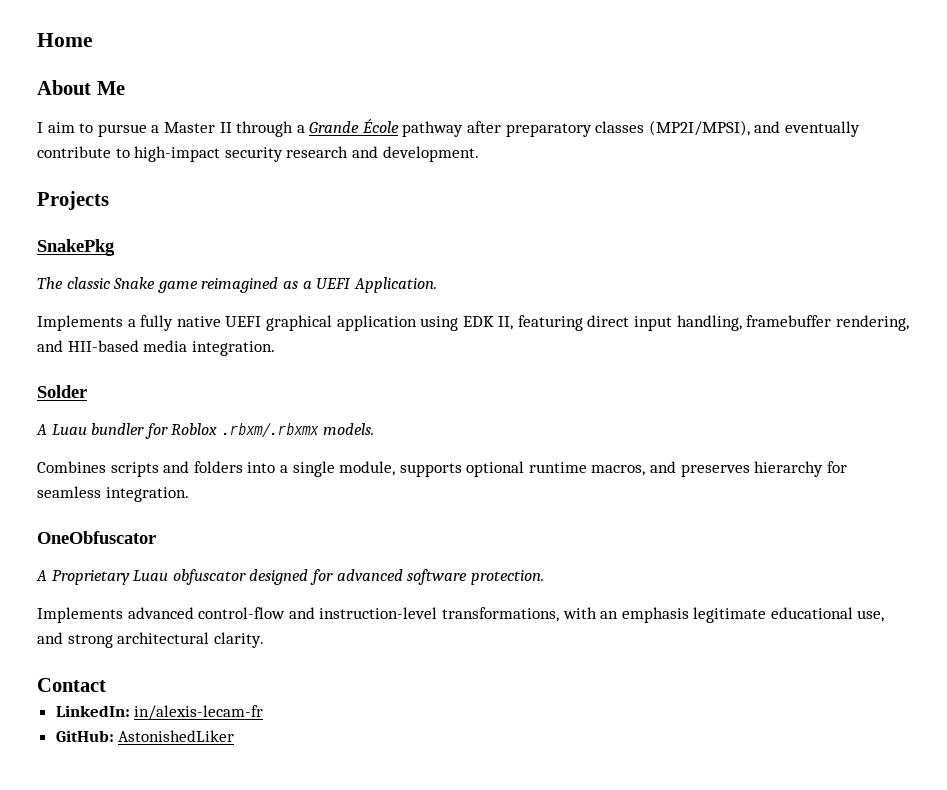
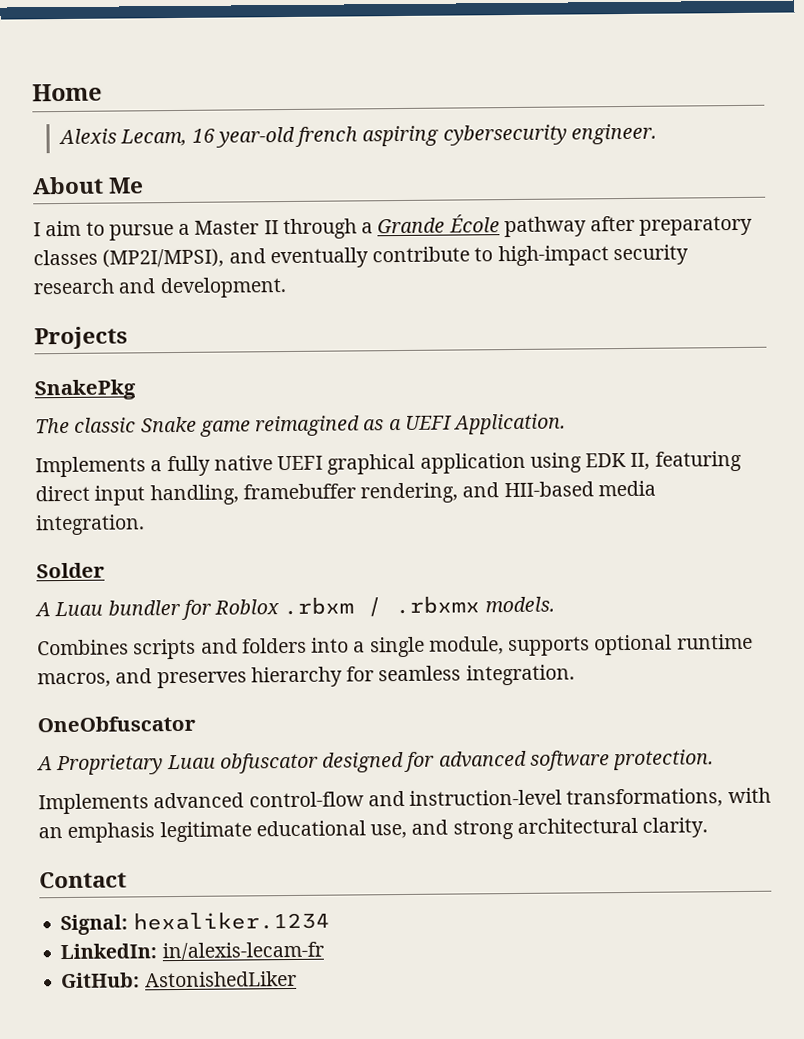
+ Alexis Lecam, 16 year-old french aspiring cybersecurity engineer.
- A Luau bundler for Roblox .rbxm/.rbxmx models.
+ A Luau bundler for Roblox .rbxm / .rbxmx models.
+ Signal: hexaliker.1234

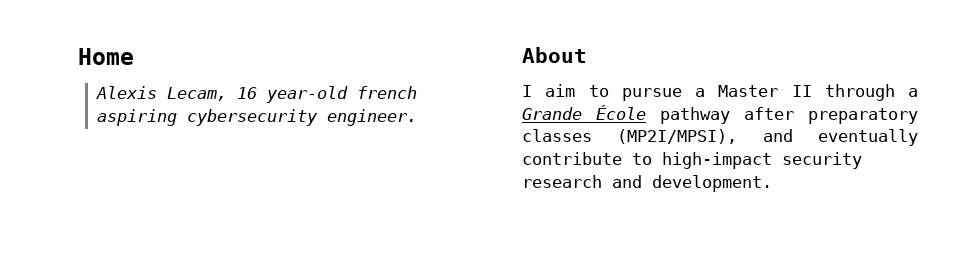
- About Me
+ About
- Projects
- SnakePkg
- The classic Snake game reimagined as a UEFI Application.
- Implements a fully native UEFI graphical application using EDK II, featuring direct input handling, framebuffer rendering, and HII-based media integration.
- Solder
- A Luau bundler for Roblox .rbxm / .rbxmx models.
- Combines scripts and folders into a single module, supports optional runtime macros, and preserves hierarchy for seamless integration.
- OneObfuscator
- A Proprietary Luau obfuscator designed for advanced software protection.
- Implements advanced control-flow and instruction-level transformations, with an emphasis legitimate educational use, and strong architectural clarity.
- Contact
- Signal: hexaliker.1234
- LinkedIn: in/alexis-lecam-fr
- GitHub: AstonishedLiker

